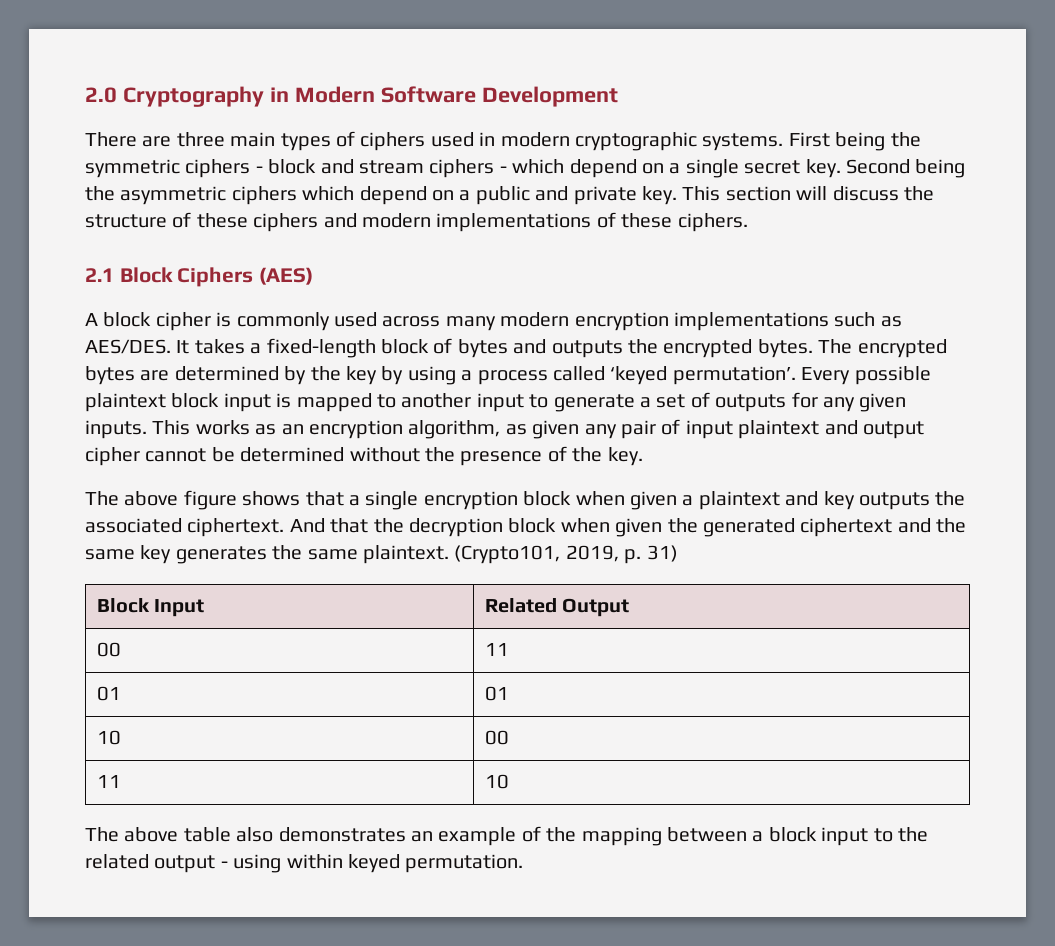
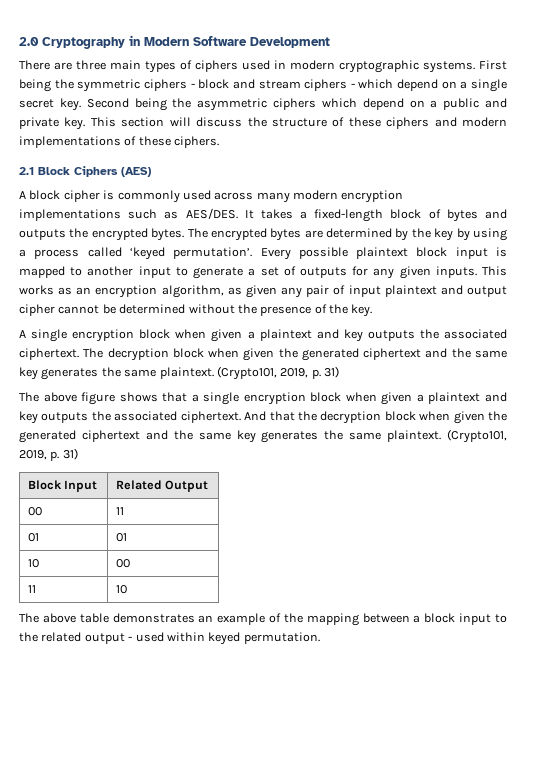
+ A single encryption block when given a plaintext and key outputs the associated ciphertext. The decryption block when given the generated ciphertext and the same key generates the same plaintext. (Crypto101, 2019, p. 31)
- The above table also demonstrates an example of the mapping between a block input to the related output - using within keyed permutation.
+ The above table demonstrates an example of the mapping between a block input to the related output - used within keyed permutation.

